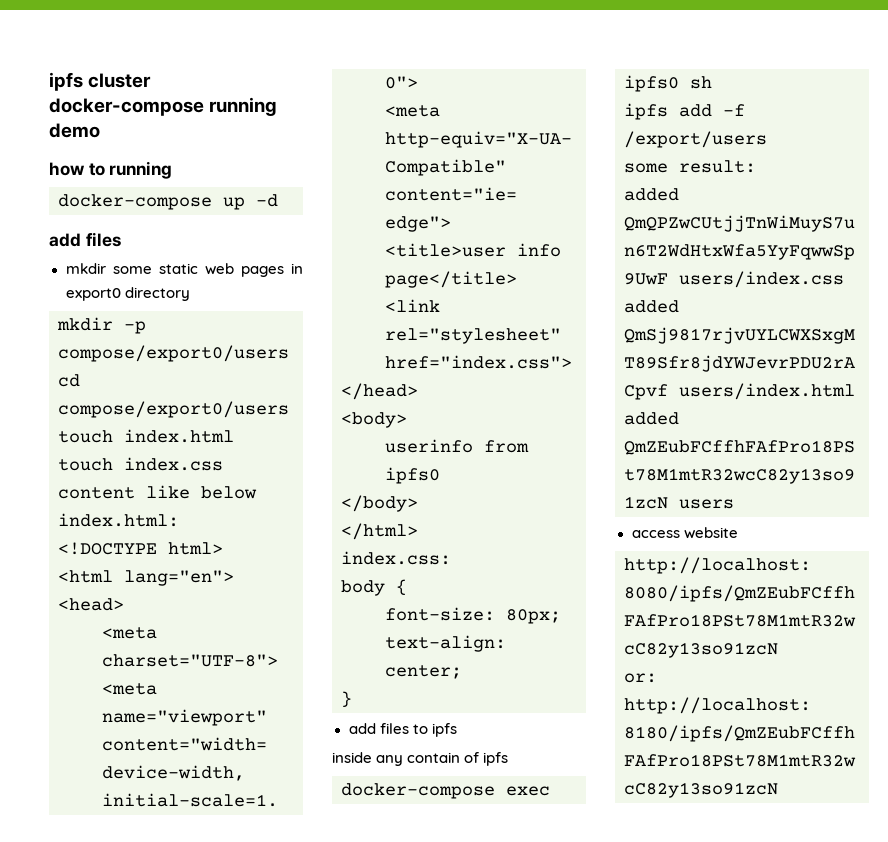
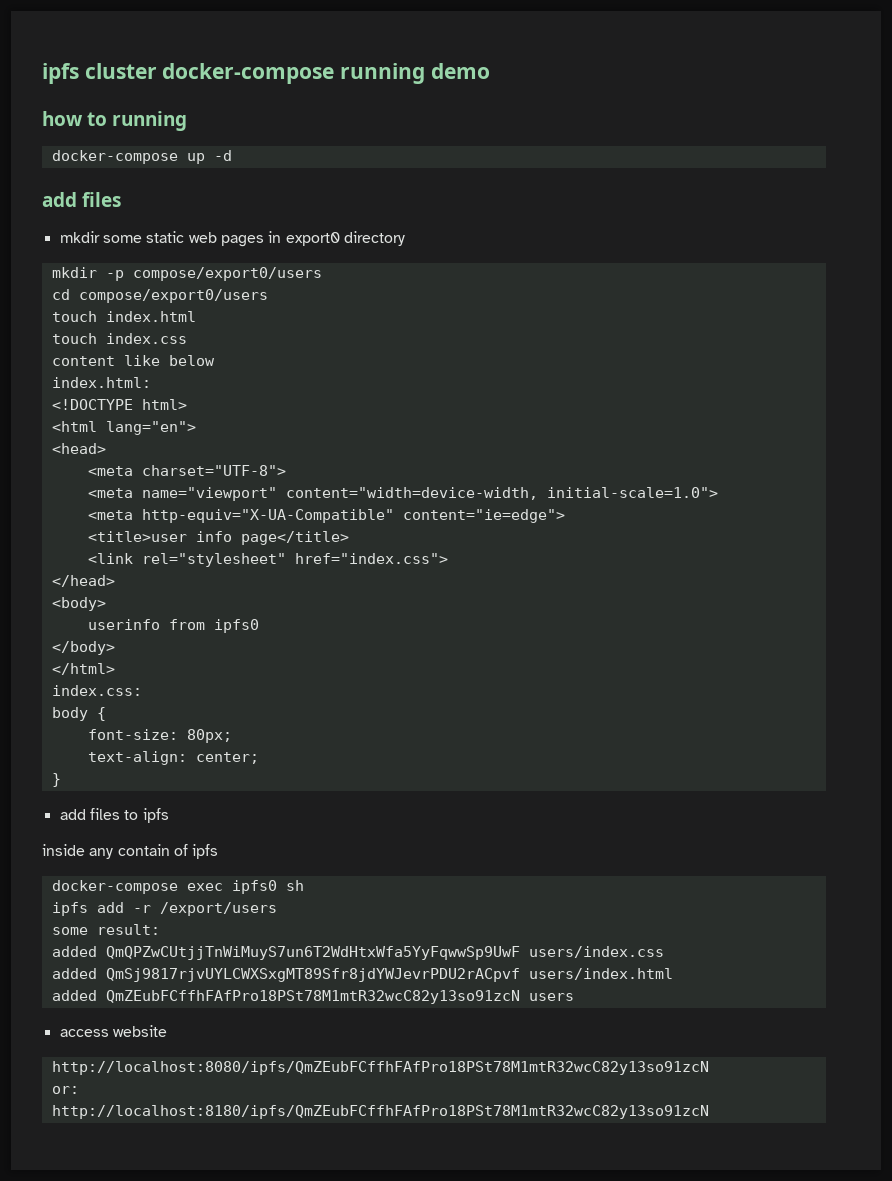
- ipfs add -f /export/users
+ ipfs add -r /export/users

